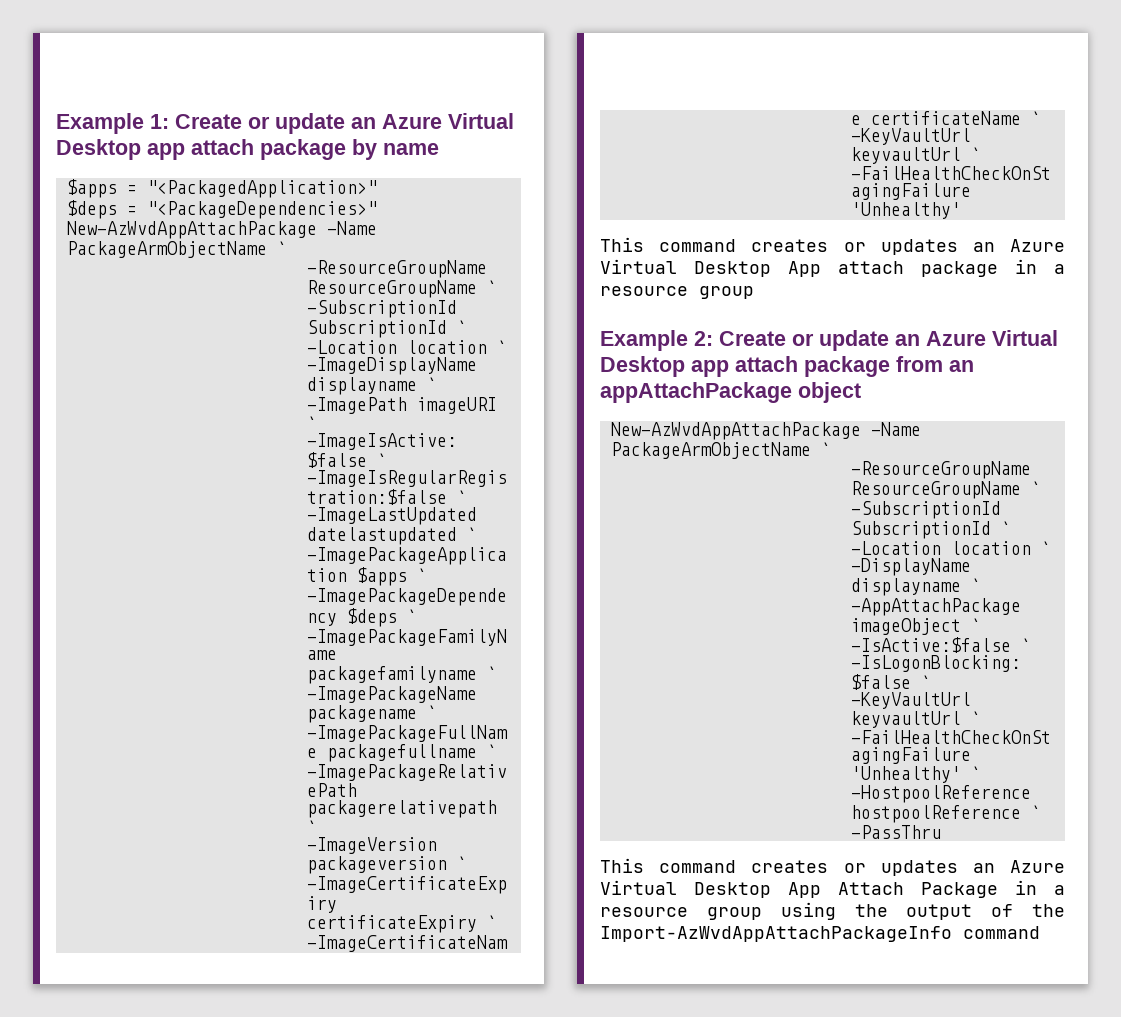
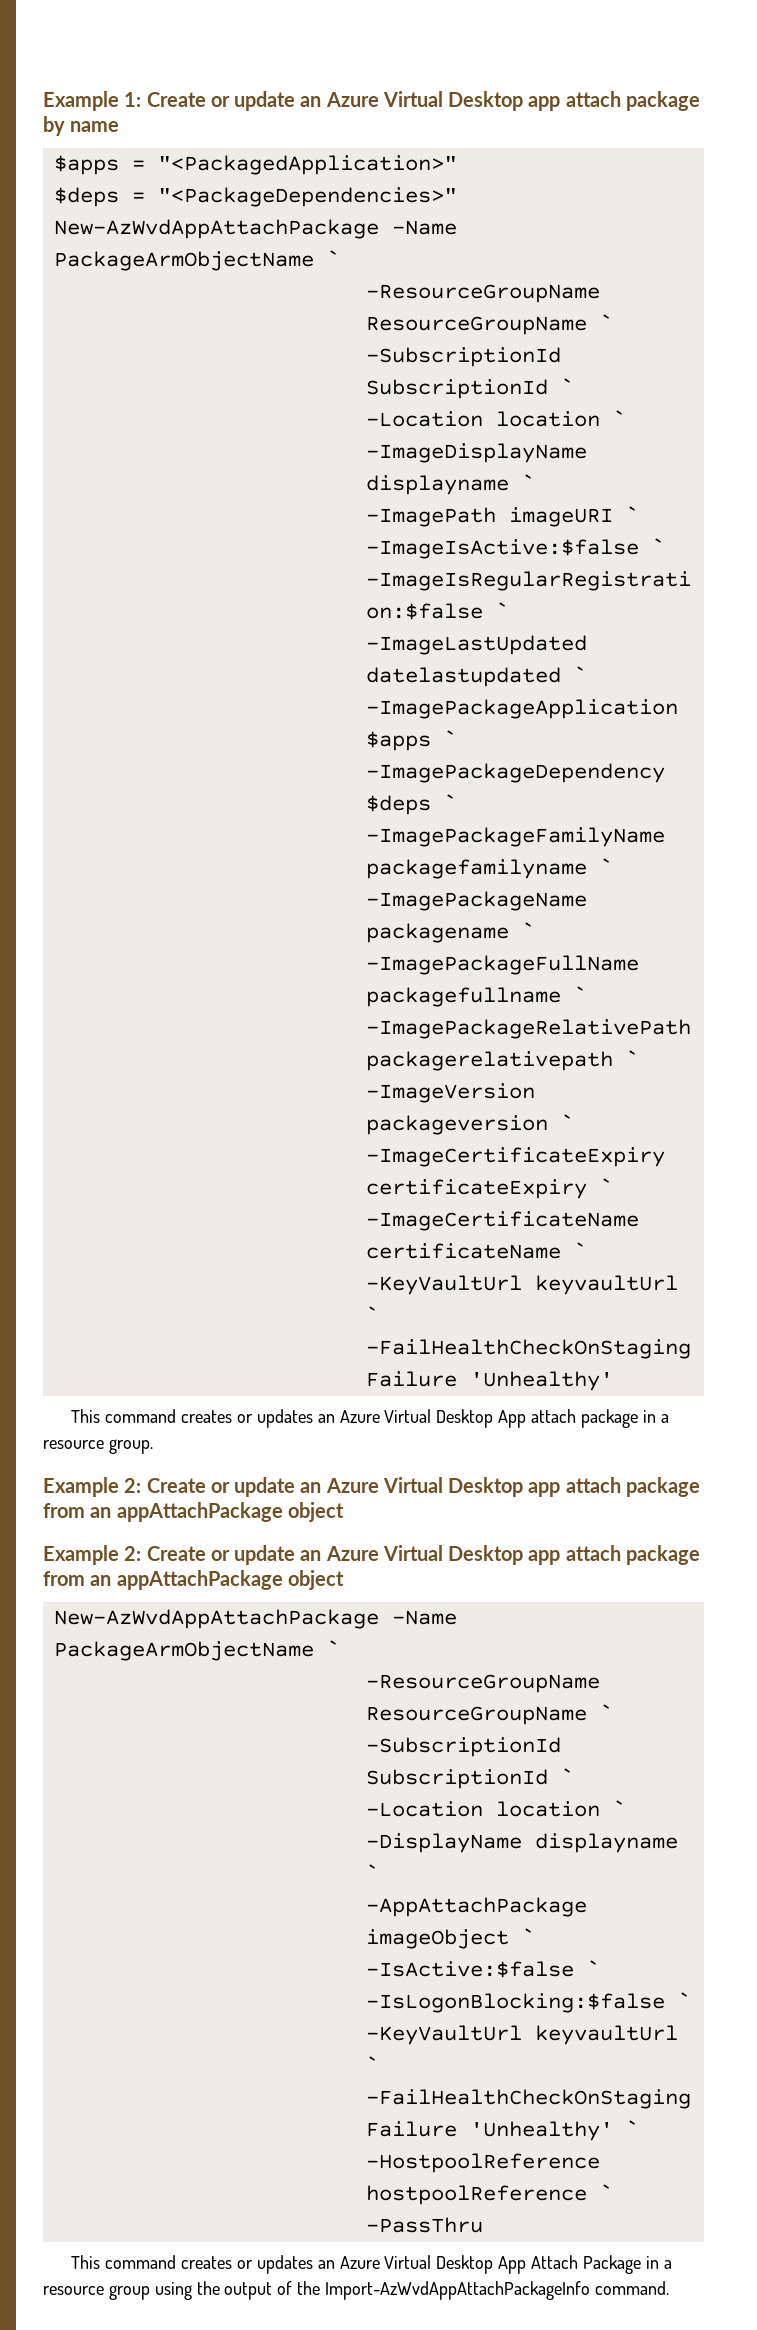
- This command creates or updates an Azure Virtual Desktop App attach package in a resource group
+ This command creates or updates an Azure Virtual Desktop App attach package in a resource group.
+ Example 2: Create or update an Azure Virtual Desktop app attach package from an appAttachPackage object
- This command creates or updates an Azure Virtual Desktop App Attach Package in a resource group using the output of the Import-AzWvdAppAttachPackageInfo command
+ This command creates or updates an Azure Virtual Desktop App Attach Package in a resource group using the output of the Import-AzWvdAppAttachPackageInfo command.

